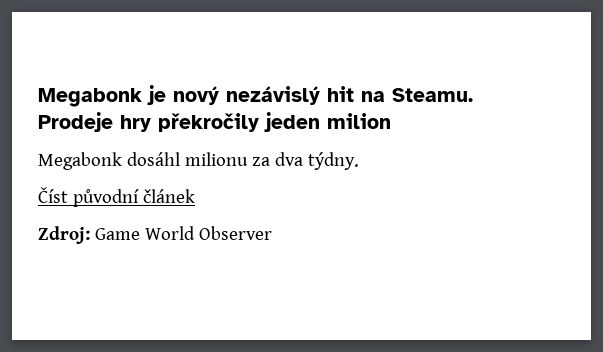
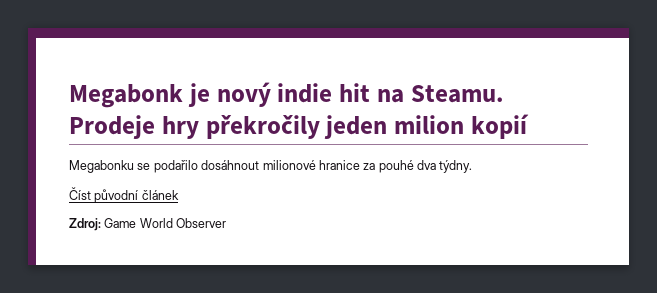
- Megabonk je nový nezávislý hit na Steamu.
+ Megabonk je nový indie hit na Steamu.
- Prodeje hry překročily jeden milion
- Megabonk dosáhl milionu za dva týdny.
+ Prodeje hry překročily jeden milion kopií
+ Megabonku se podařilo dosáhnout milionové hranice za pouhé dva týdny.

